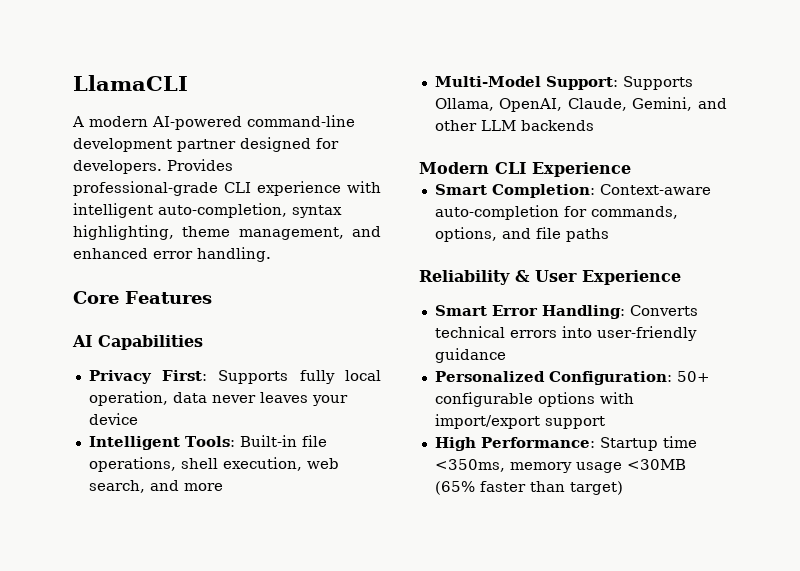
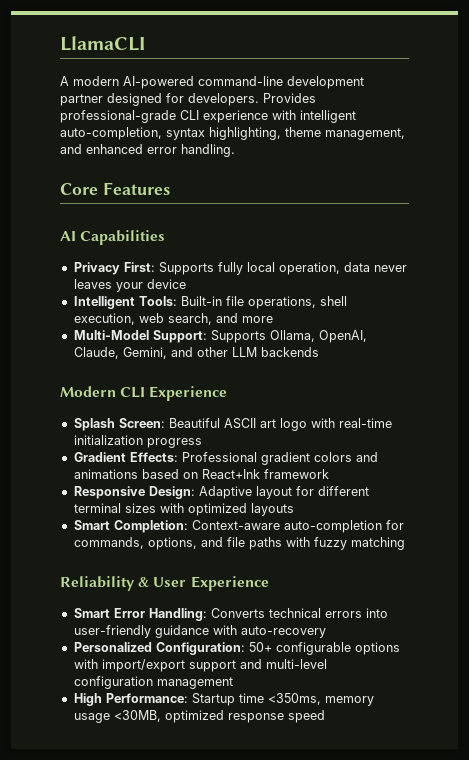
+ Splash Screen: Beautiful ASCII art logo with real-time initialization progress
+ Gradient Effects: Professional gradient colors and animations based on React+Ink framework
+ Responsive Design: Adaptive layout for different terminal sizes with optimized layouts
- Smart Completion: Context-aware auto-completion for commands, options, and file paths
+ Smart Completion: Context-aware auto-completion for commands, options, and file paths with fuzzy matching
- Smart Error Handling: Converts technical errors into user-friendly guidance
+ Smart Error Handling: Converts technical errors into user-friendly guidance with auto-recovery
- Personalized Configuration: 50+ configurable options with import/export support
+ Personalized Configuration: 50+ configurable options with import/export support and multi-level configuration management
- High Performance: Startup time <350ms, memory usage <30MB (65% faster than target)
+ High Performance: Startup time <350ms, memory usage <30MB, optimized response speed

